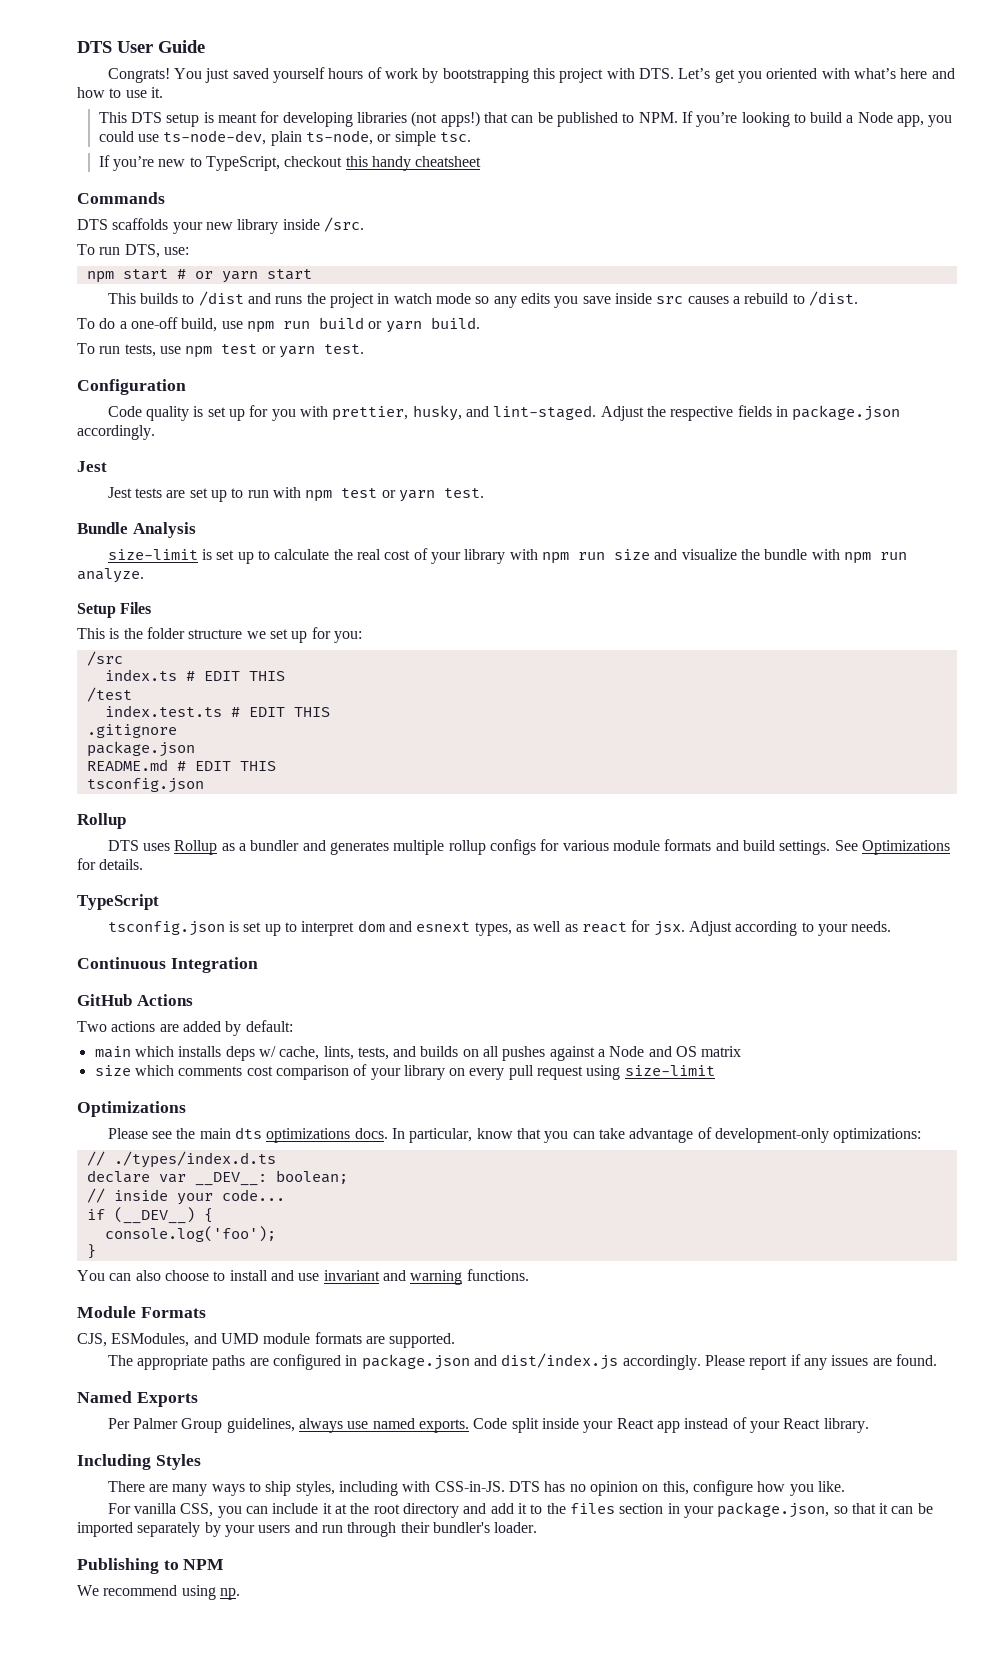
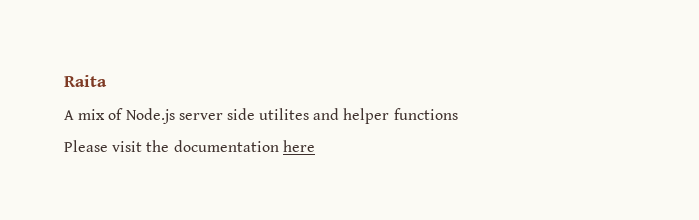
- DTS User Guide
- Congrats! You just saved yourself hours of work by bootstrapping this project with DTS. Let’s get you oriented with what’s here and how to use it.
- This DTS setup is meant for developing libraries (not apps!) that can be published to NPM. If you’re looking to build a Node app, you could use ts-node-dev, plain ts-node, or simple tsc.
- If you’re new to TypeScript, checkout this handy cheatsheet
- Commands
- DTS scaffolds your new library inside /src.
- To run DTS, use:
- npm start # or yarn start
- This builds to /dist and runs the project in watch mode so any edits you save inside src causes a rebuild to /dist.
- To do a one-off build, use npm run build or yarn build.
- To run tests, use npm test or yarn test.
- Configuration
- Code quality is set up for you with prettier, husky, and lint-staged. Adjust the respective fields in package.json accordingly.
- Jest
- Jest tests are set up to run with npm test or yarn test.
- Bundle Analysis
- size-limit is set up to calculate the real cost of your library with npm run size and visualize the bundle with npm run analyze.
- Setup Files
- This is the folder structure we set up for you:
- /src
- index.ts # EDIT THIS
- /test
- index.test.ts # EDIT THIS
- .gitignore
- package.json
- README.md # EDIT THIS
- tsconfig.json
- Rollup
- DTS uses Rollup as a bundler and generates multiple rollup configs for various module formats and build settings. See Optimizations for details.
- TypeScript
- tsconfig.json is set up to interpret dom and esnext types, as well as react for jsx. Adjust according to your needs.
- Continuous Integration
- GitHub Actions
- Two actions are added by default:
- main which installs deps w/ cache, lints, tests, and builds on all pushes against a Node and OS matrix
- size which comments cost comparison of your library on every pull request using size-limit
- Optimizations
- Please see the main dts optimizations docs. In particular, know that you can take advantage of development-only optimizations:
- // ./types/index.d.ts
- declare var __DEV__: boolean;
- // inside your code...
- if (__DEV__) {
- console.log('foo');
- }
- You can also choose to install and use invariant and warning functions.
- Module Formats
- CJS, ESModules, and UMD module formats are supported.
- The appropriate paths are configured in package.json and dist/index.js accordingly. Please report if any issues are found.
- Named Exports
- Per Palmer Group guidelines, always use named exports. Code split inside your React app instead of your React library.
- Including Styles
- There are many ways to ship styles, including with CSS-in-JS. DTS has no opinion on this, configure how you like.
- For vanilla CSS, you can include it at the root directory and add it to the files section in your package.json, so that it can be imported separately by your users and run through their bundler's loader.
- Publishing to NPM
- We recommend using np.
+ Raita
+ A mix of Node.js server side utilites and helper functions
+ Please visit the documentation here

